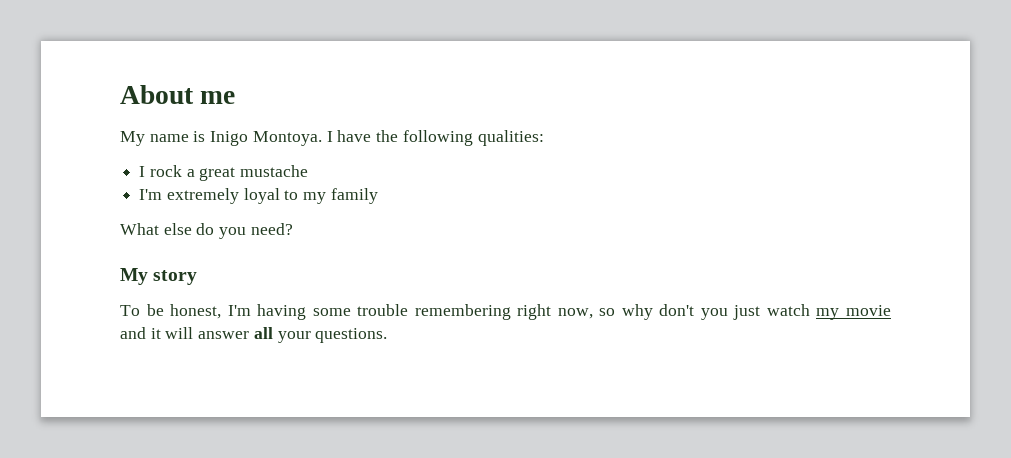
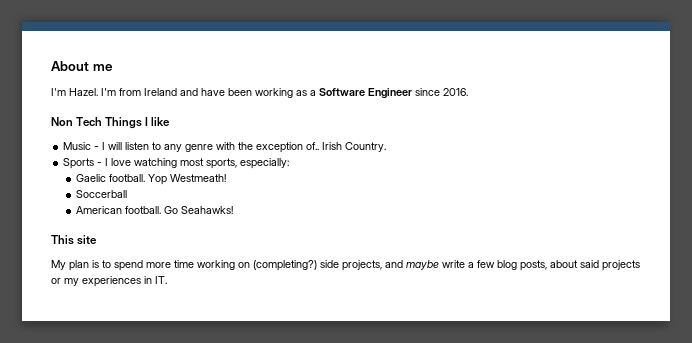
- My name is Inigo Montoya. I have the following qualities:
- I rock a great mustache
- I'm extremely loyal to my family
- What else do you need?
- My story
- To be honest, I'm having some trouble remembering right now, so why don't you just watch my movie and it will answer all your questions.
+ I'm Hazel. I'm from Ireland and have been working as a Software Engineer since 2016.
+ Non Tech Things I like
+ Music - I will listen to any genre with the exception of.. Irish Country.
+ Sports - I love watching most sports, especially:
+ Gaelic football. Yop Westmeath!
+ Soccerball
+ American football. Go Seahawks!
+ This site
+ My plan is to spend more time working on (completing?) side projects, and maybe write a few blog posts, about said projects or my experiences in IT.

